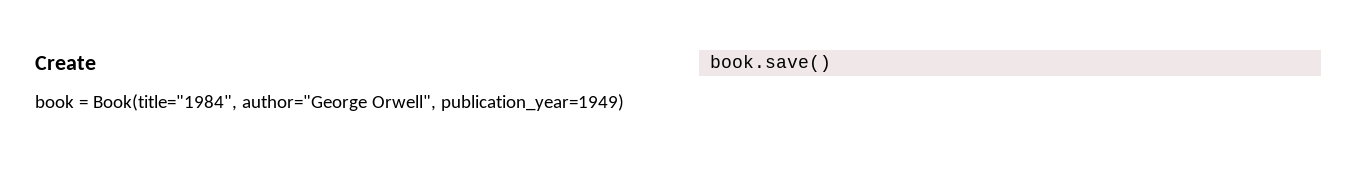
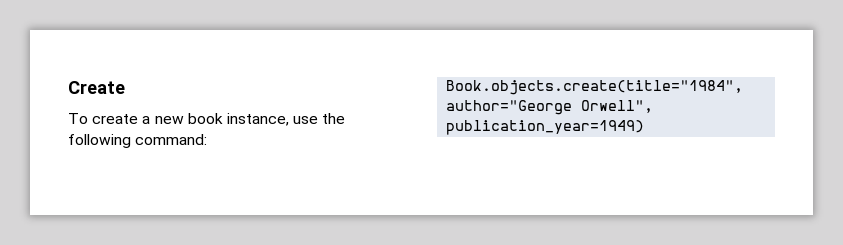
- book = Book(title="1984", author="George Orwell", publication_year=1949)
+ To create a new book instance, use the following command:
+ Book.objects.create(title="1984", author="George Orwell", publication_year=1949)
- book.save()

